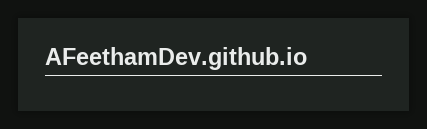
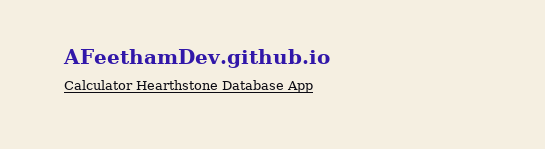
+ Calculator Hearthstone Database App

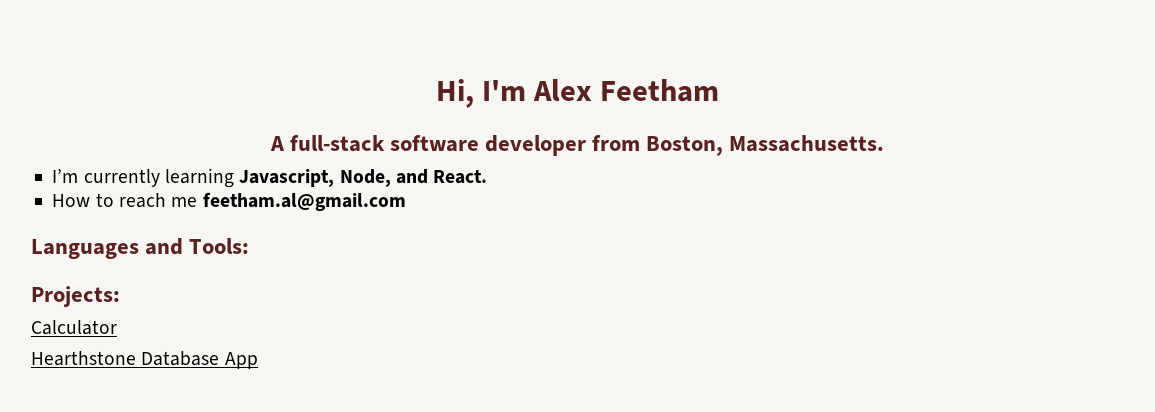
- AFeethamDev.github.io
+ Hi, I'm Alex Feetham
+ A full-stack software developer from Boston, Massachusetts.
+ I’m currently learning Javascript, Node, and React.
+ How to reach me feetham.al@gmail.com
+ Languages and Tools:
+ Projects:
- Calculator Hearthstone Database App
+ Calculator
+ Hearthstone Database App

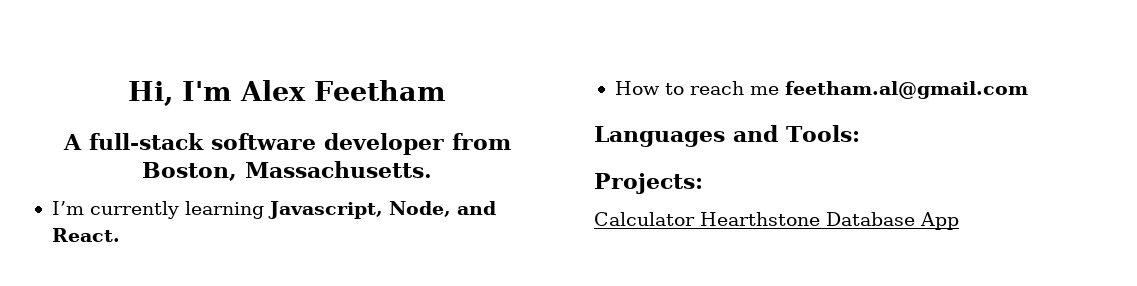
- Calculator
- Hearthstone Database App
+ Calculator Hearthstone Database App

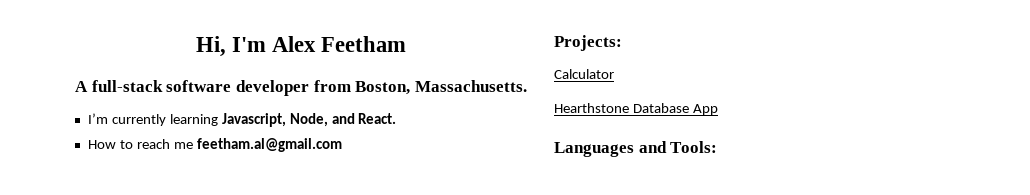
+ Projects:
+ Calculator
+ Hearthstone Database App
  Languages and Tools:
- Projects:
- Calculator Hearthstone Database App

